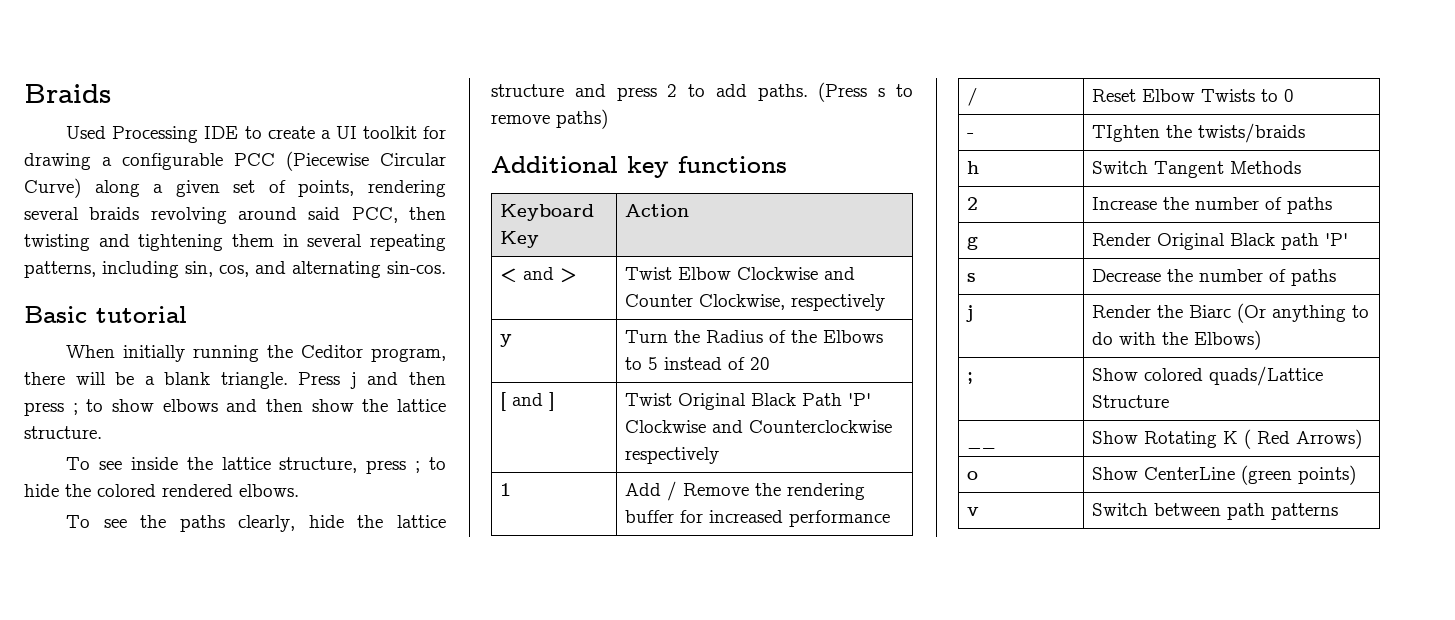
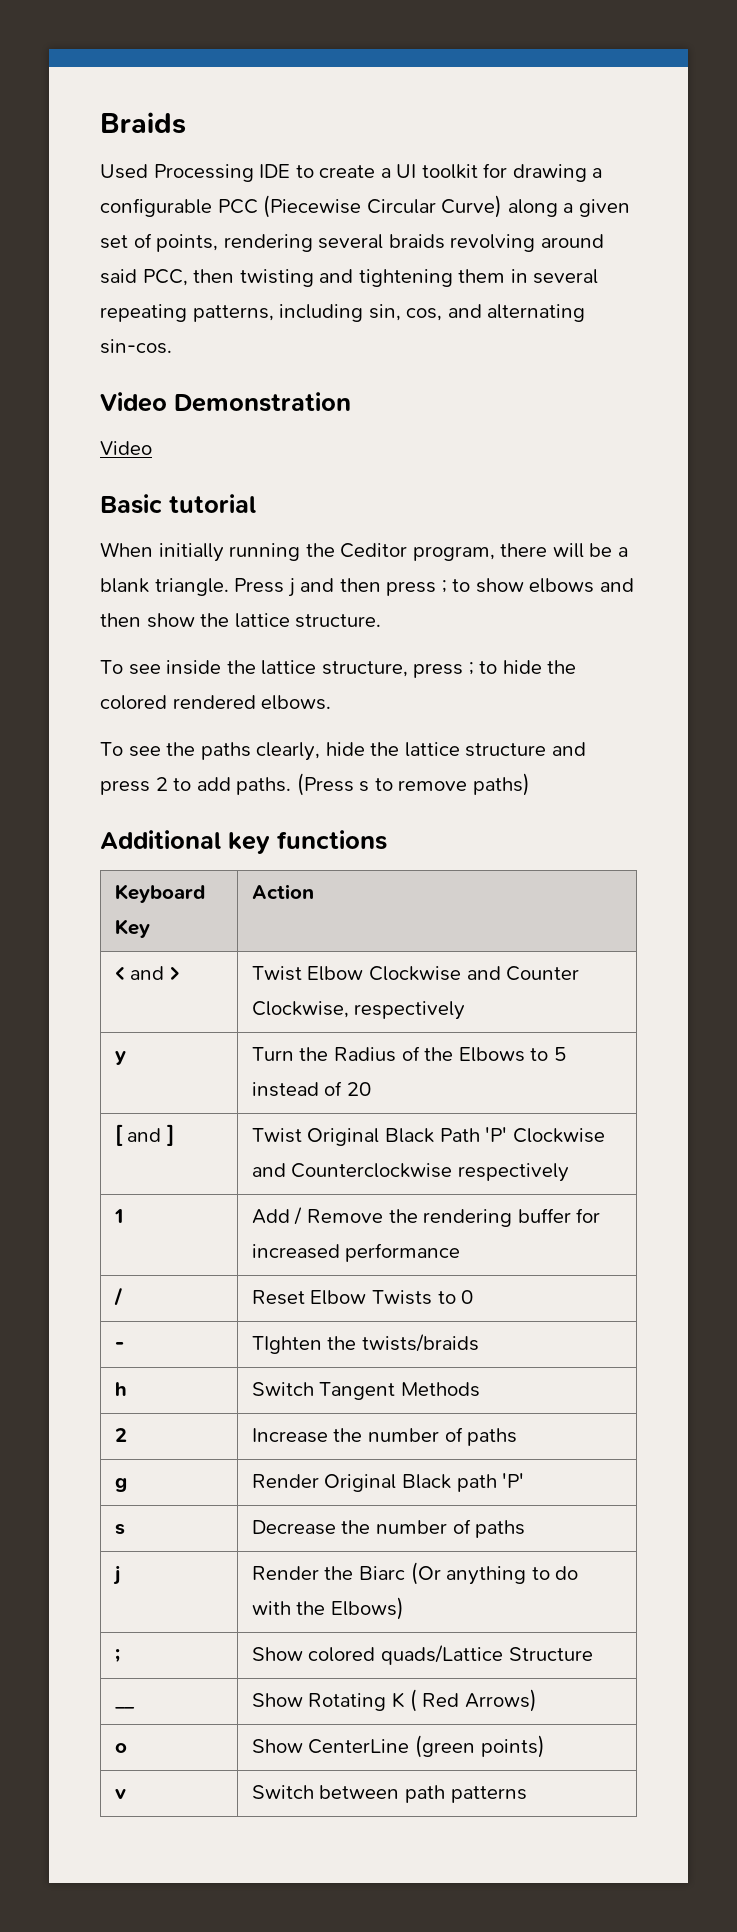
+ Video Demonstration
+ Video

